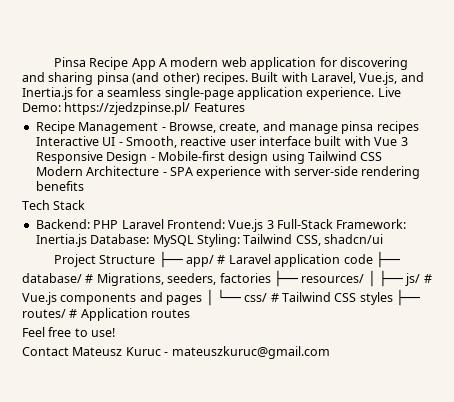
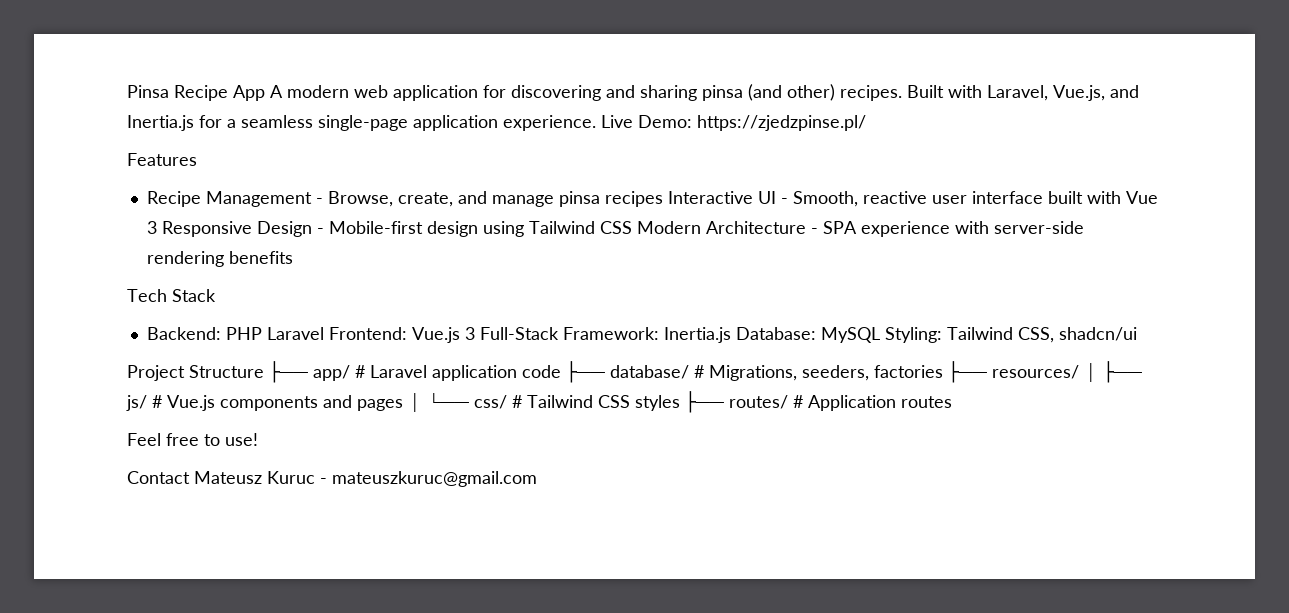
- Live Demo: https://zjedzpinse.pl/ Features
+ Live Demo: https://zjedzpinse.pl/
+ Features

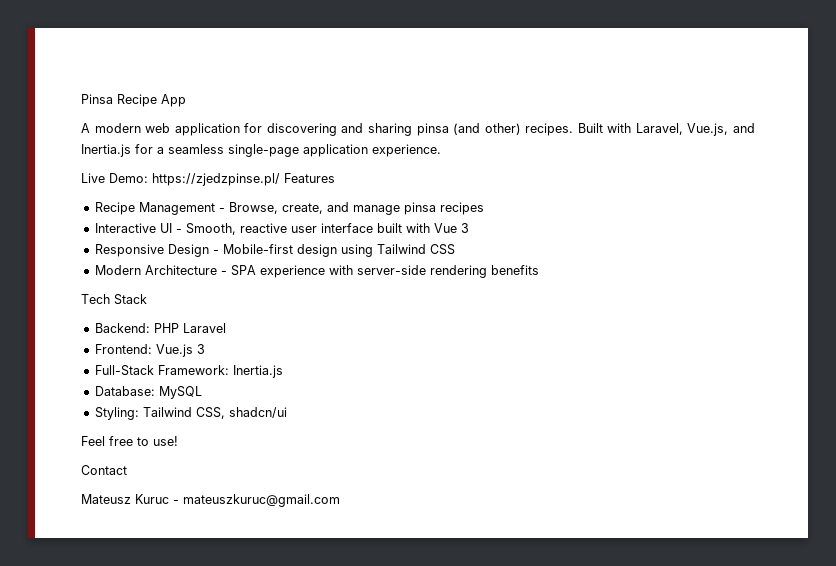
- Pinsa Recipe App A modern web application for discovering and sharing pinsa (and other) recipes.
+ Pinsa Recipe App
+ A modern web application for discovering and sharing pinsa (and other) recipes.
- Built with Laravel, Vue.js, and Inertia.js for a seamless single-page application experience. Live Demo: https://zjedzpinse.pl/
- Features
+ Built with Laravel, Vue.js, and Inertia.js for a seamless single-page application experience.
+ Live Demo: https://zjedzpinse.pl/ Features
- Recipe Management - Browse, create, and manage pinsa recipes Interactive UI - Smooth, reactive user interface built with Vue 3 Responsive Design - Mobile-first design using Tailwind CSS Modern Architecture - SPA experience with server-side rendering benefits
+ Recipe Management - Browse, create, and manage pinsa recipes
+ Interactive UI - Smooth, reactive user interface built with Vue 3
+ Responsive Design - Mobile-first design using Tailwind CSS
+ Modern Architecture - SPA experience with server-side rendering benefits
- Backend: PHP Laravel Frontend: Vue.js 3 Full-Stack Framework: Inertia.js Database: MySQL Styling: Tailwind CSS, shadcn/ui
+ Backend: PHP Laravel
+ Frontend: Vue.js 3
+ Full-Stack Framework: Inertia.js
+ Database: MySQL
+ Styling: Tailwind CSS, shadcn/ui
- Project Structure ├── app/ # Laravel application code ├── database/ # Migrations, seeders, factories ├── resources/ │ ├── js/ # Vue.js components and pages │ └── css/ # Tailwind CSS styles ├── routes/ # Application routes
- Contact Mateusz Kuruc - mateuszkuruc@gmail.com
+ Contact
+ Mateusz Kuruc - mateuszkuruc@gmail.com

